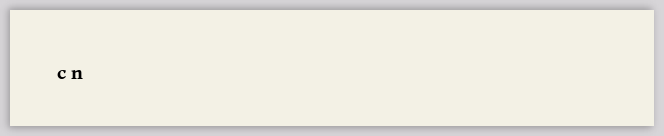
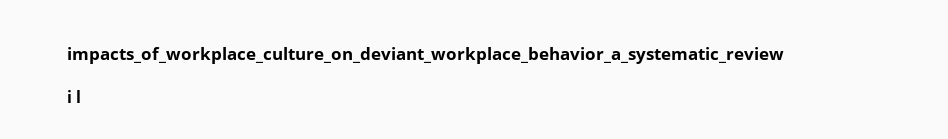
- c n
+ impacts_of_workplace_culture_on_deviant_workplace_behavior_a_systematic_review
+ i l

